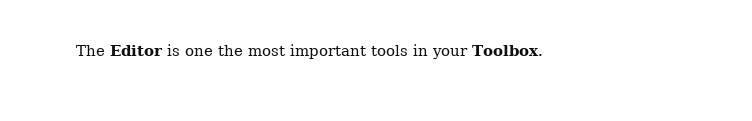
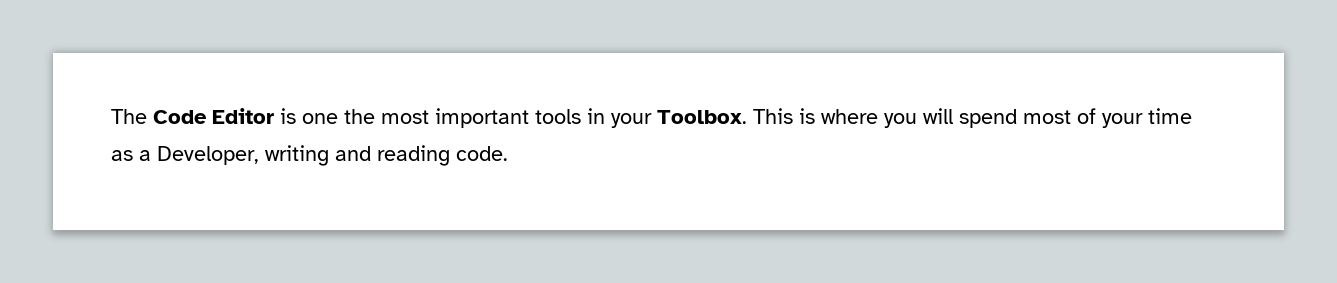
- The Editor is one the most important tools in your Toolbox.
+ The Code Editor is one the most important tools in your Toolbox.
+ This is where you will spend most of your time as a Developer, writing and reading code.

